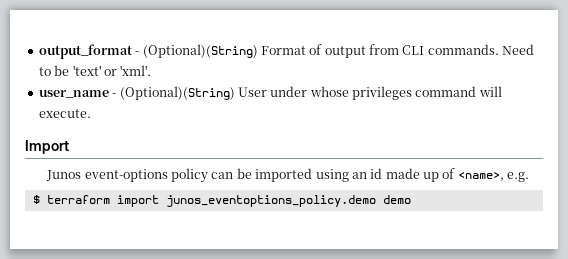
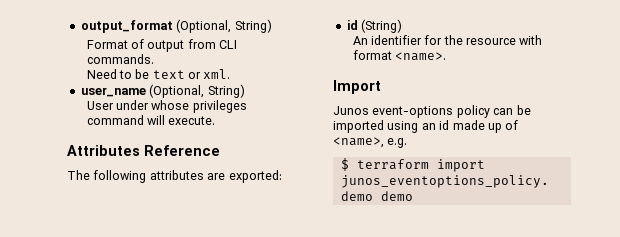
- output_format - (Optional)(String) Format of output from CLI commands. Need to be 'text' or 'xml'.
+ output_format (Optional, String)
+ Format of output from CLI commands.
+ Need to be text or xml.
- user_name - (Optional)(String) User under whose privileges command will execute.
+ user_name (Optional, String)
+ User under whose privileges command will execute.
+ Attributes Reference
+ The following attributes are exported:
+ id (String)
+ An identifier for the resource with format <name>.

